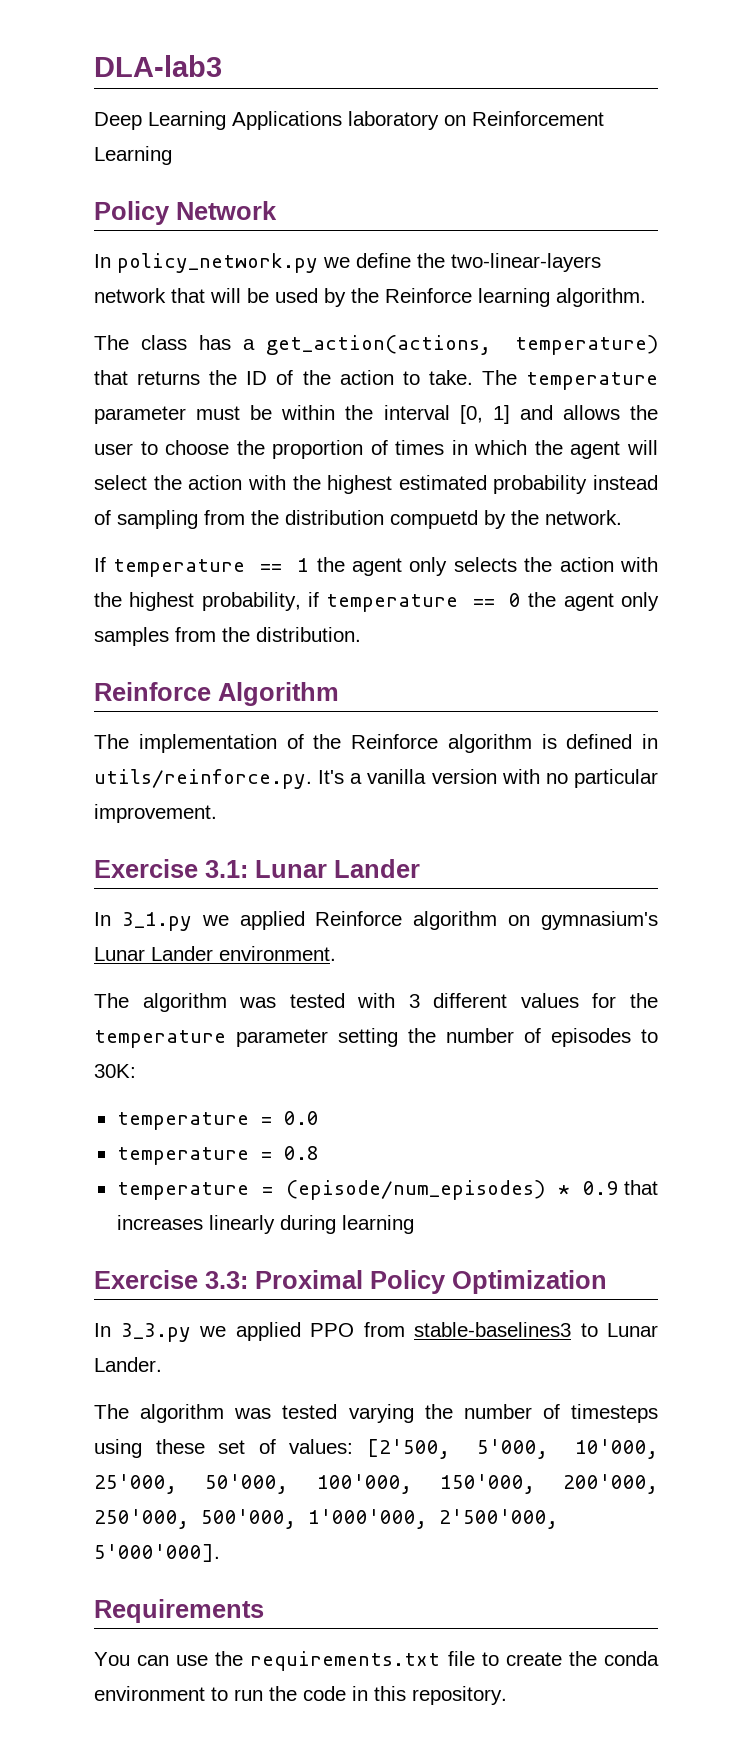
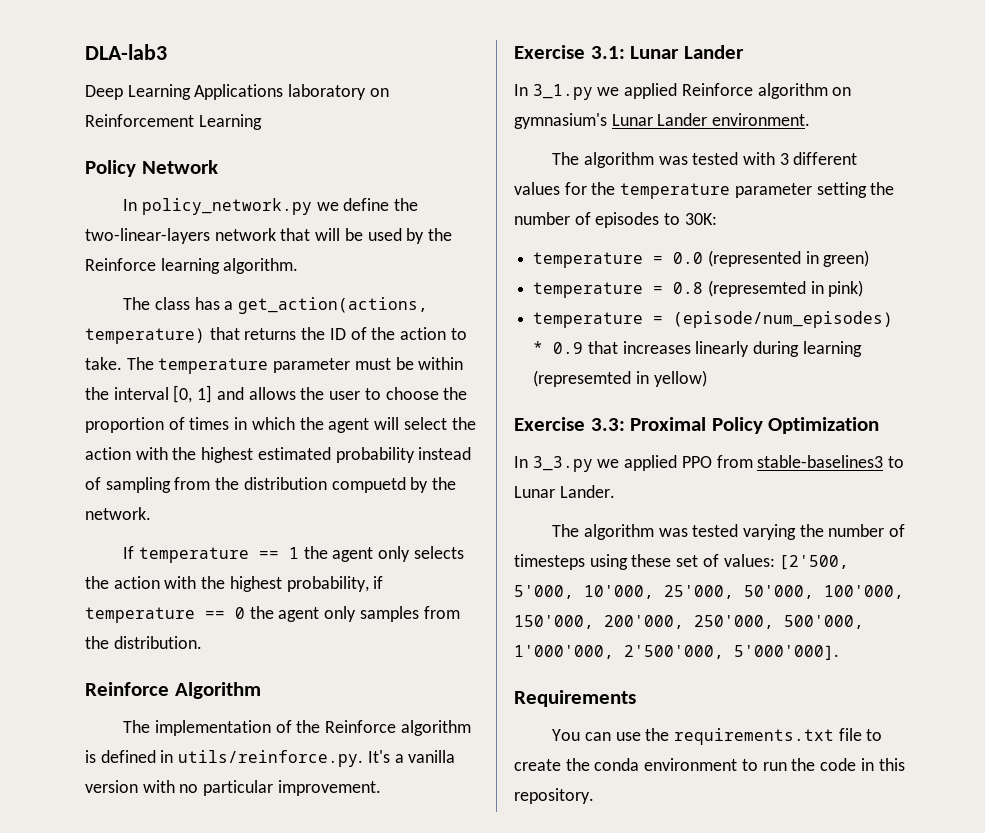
- temperature = 0.0
+ temperature = 0.0 (represented in green)
- temperature = 0.8
+ temperature = 0.8 (represemted in pink)
- temperature = (episode/num_episodes) * 0.9 that increases linearly during learning
+ temperature = (episode/num_episodes) * 0.9 that increases linearly during learning (represemted in yellow)

